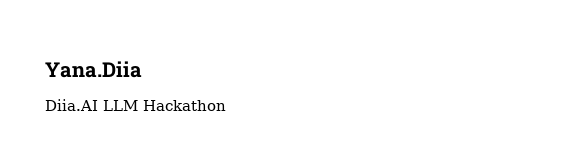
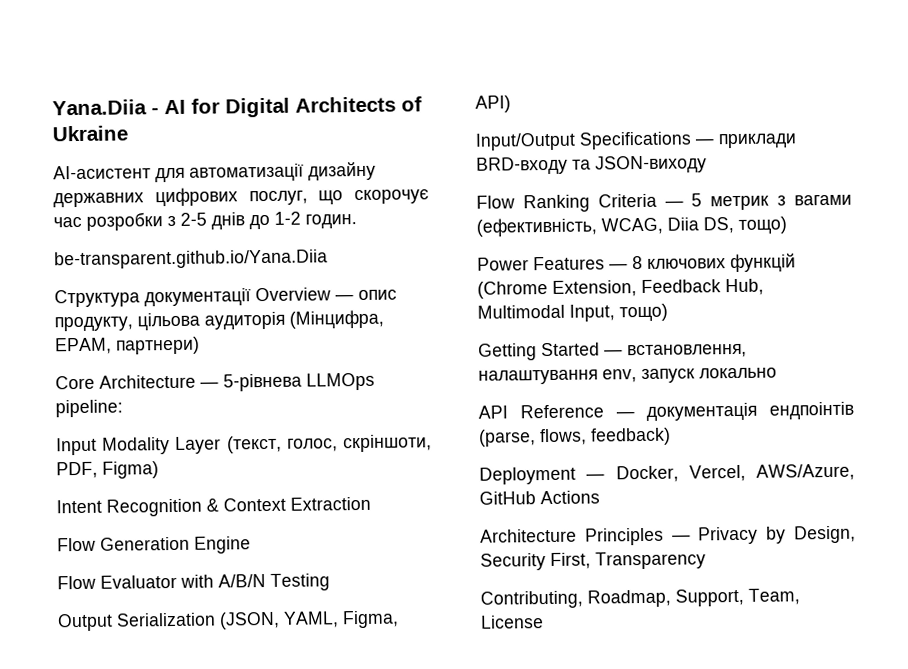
- Yana.Diia
- Diia.AI LLM Hackathon
+ Yana.Diia - AI for Digital Architects of Ukraine
+ AI-асистент для автоматизації дизайну державних цифрових послуг, що скорочує час розробки з 2-5 днів до 1-2 годин.
+ be-transparent.github.io/Yana.Diia
+ Структура документації Overview — опис продукту, цільова аудиторія (Мінцифра, EPAM, партнери)
+ Core Architecture — 5-рівнева LLMOps pipeline:
+ Input Modality Layer (текст, голос, скріншоти, PDF, Figma)
+ Intent Recognition & Context Extraction
+ Flow Generation Engine
+ Flow Evaluator with A/B/N Testing
+ Output Serialization (JSON, YAML, Figma, API)
+ Input/Output Specifications — приклади BRD-входу та JSON-виходу
+ Flow Ranking Criteria — 5 метрик з вагами (ефективність, WCAG, Diia DS, тощо)
+ Power Features — 8 ключових функцій (Chrome Extension, Feedback Hub, Multimodal Input, тощо)
+ Getting Started — встановлення, налаштування env, запуск локально
+ API Reference — документація ендпоінтів (parse, flows, feedback)
+ Deployment — Docker, Vercel, AWS/Azure, GitHub Actions
+ Architecture Principles — Privacy by Design, Security First, Transparency
+ Contributing, Roadmap, Support, Team, License

